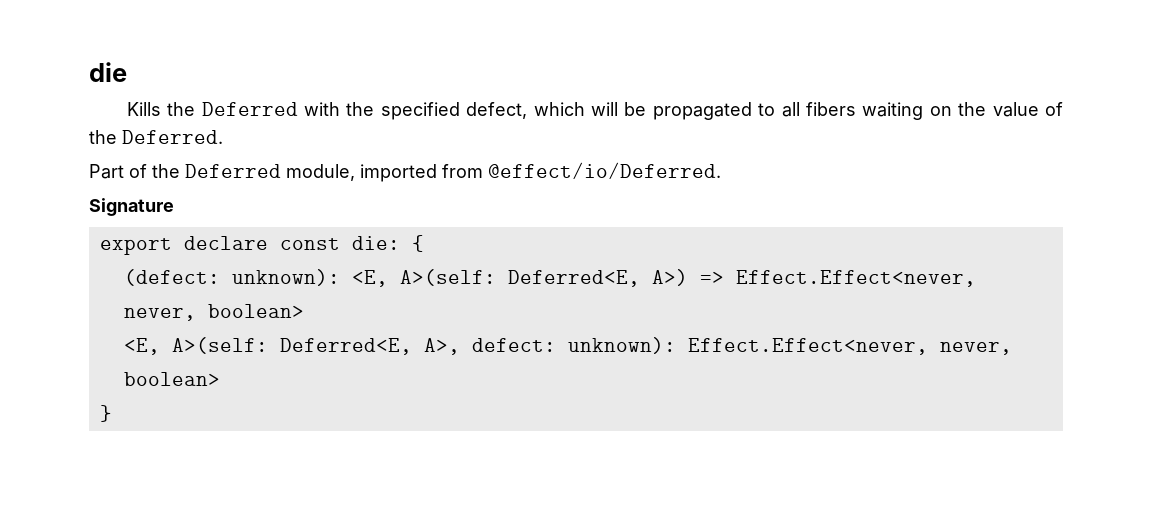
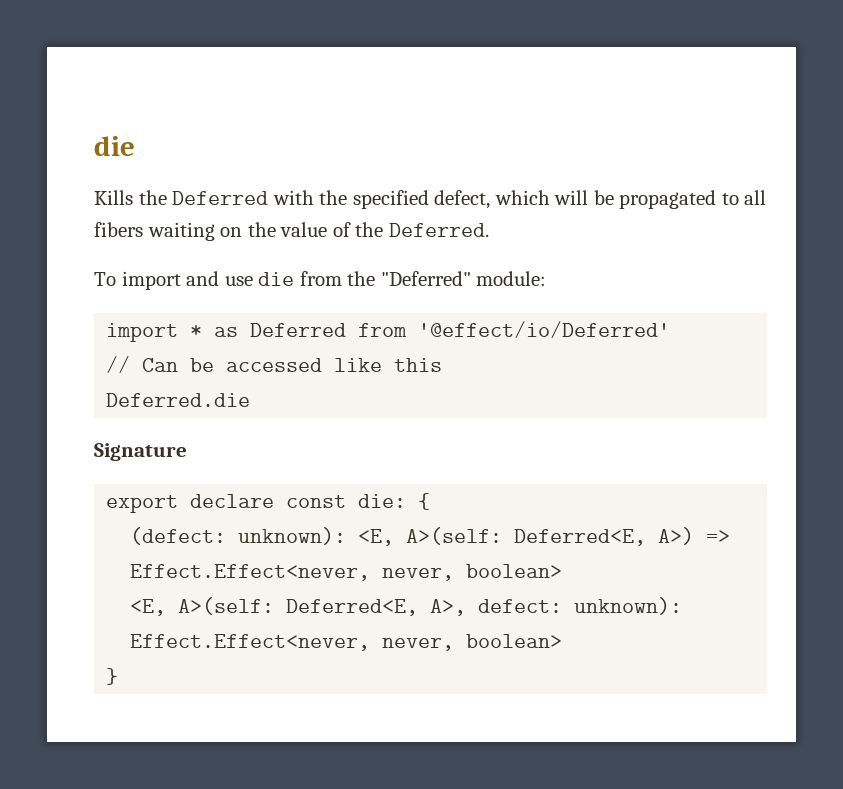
- Part of the Deferred module, imported from @effect/io/Deferred.
+ To import and use die from the "Deferred" module:
+ import * as Deferred from '@effect/io/Deferred'
+ // Can be accessed like this
+ Deferred.die

